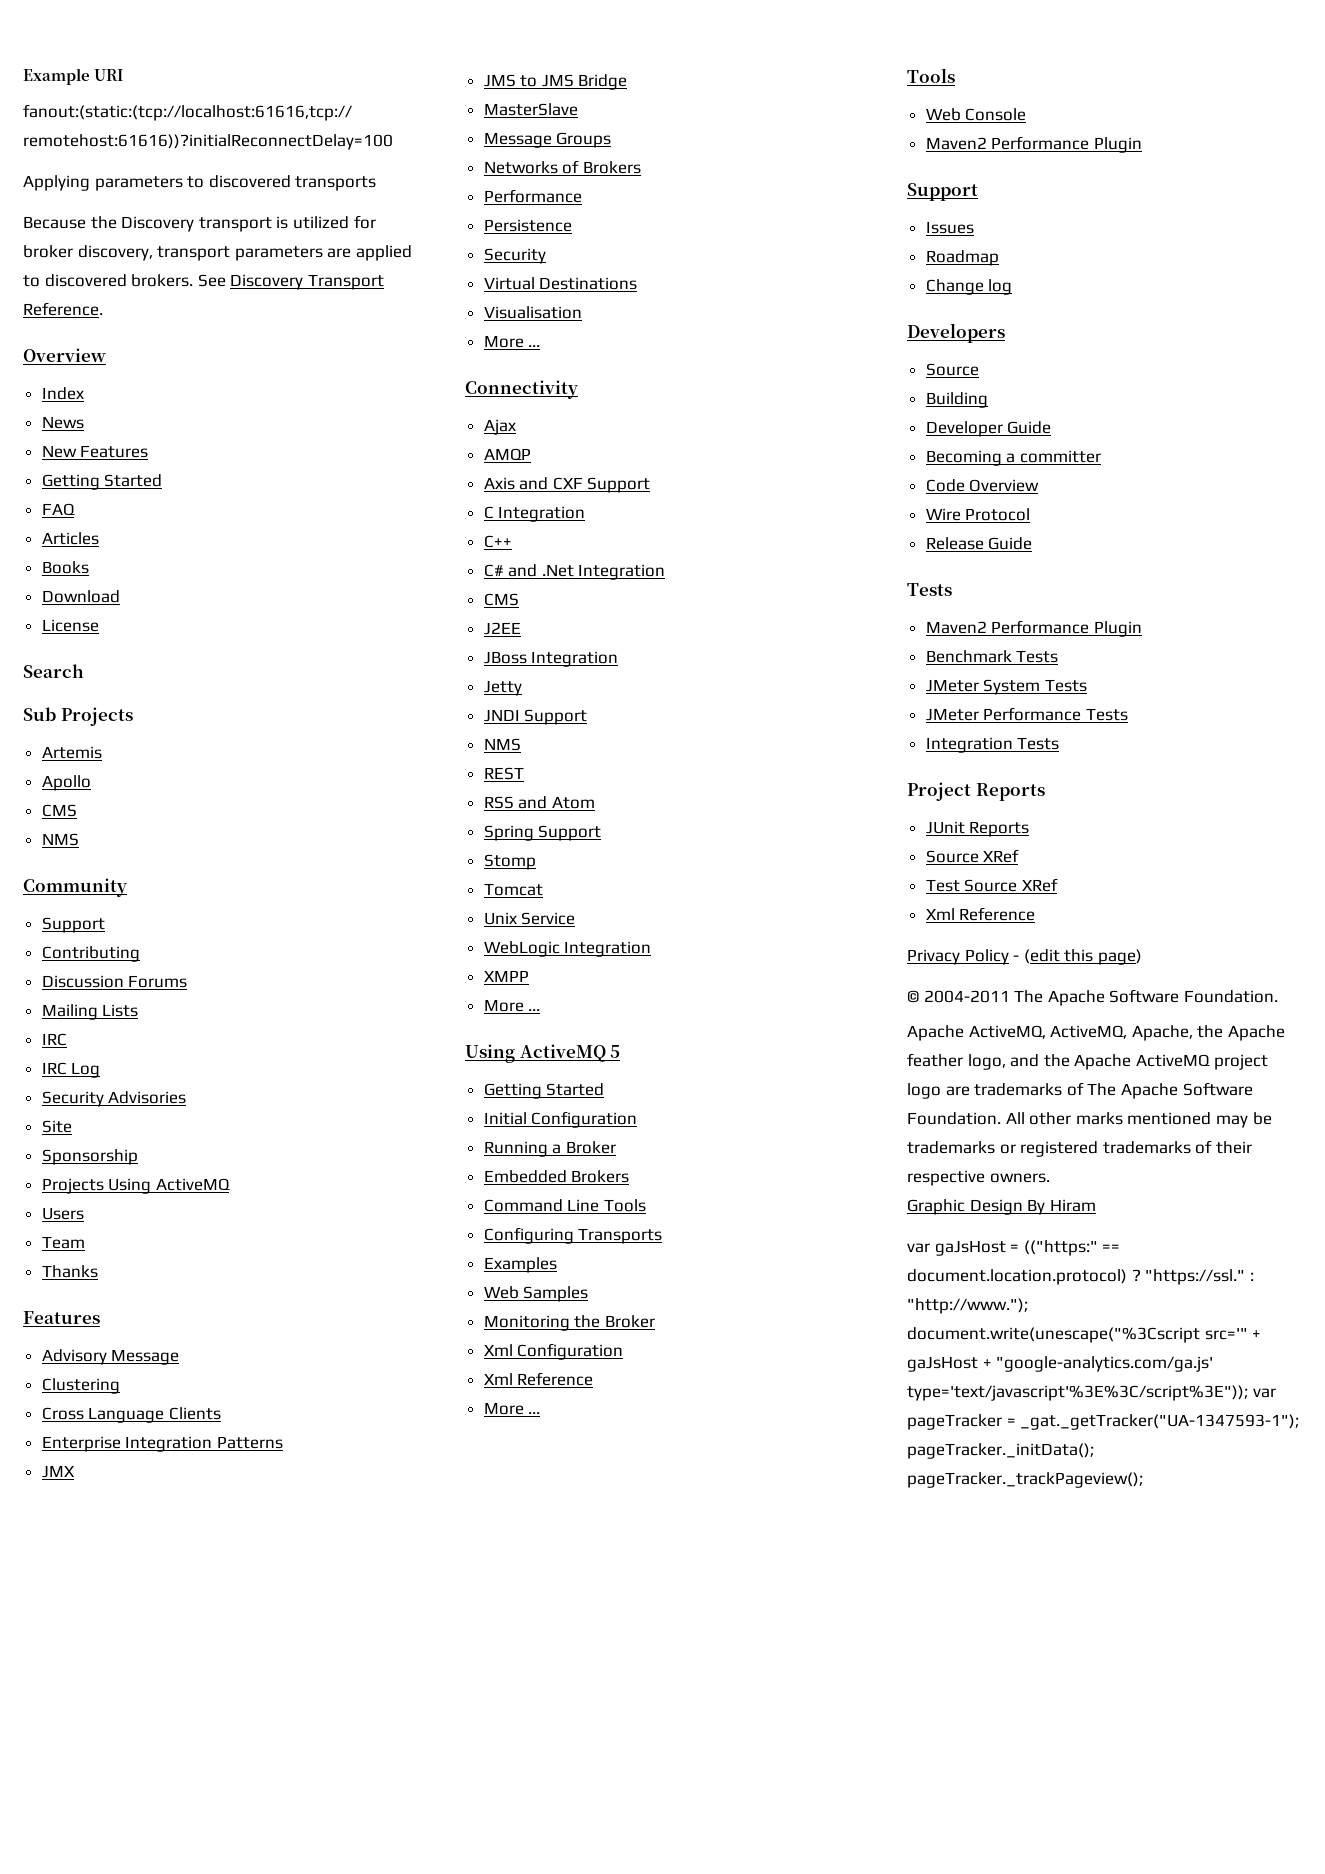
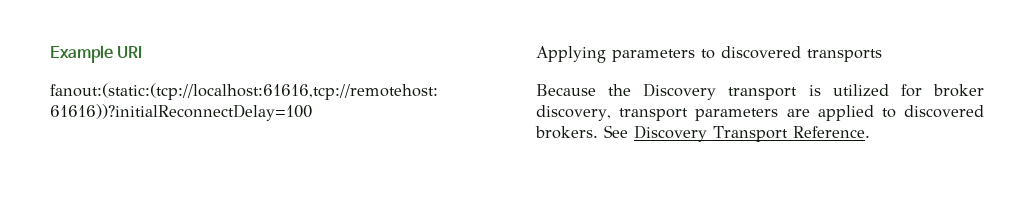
  See Discovery Transport Reference.
- Overview
- Index
- News
- New Features
- Getting Started
- FAQ
- Articles
- Books
- Download
- License
- Search
- Sub Projects
- Artemis
- Apollo
- CMS
- NMS
- Community
- Support
- Contributing
- Discussion Forums
- Mailing Lists
- IRC
- IRC Log
- Security Advisories
- Site
- Sponsorship
- Projects Using ActiveMQ
- Users
- Team
- Thanks
- Features
- Advisory Message
- Clustering
- Cross Language Clients
- Enterprise Integration Patterns
- JMX
- JMS to JMS Bridge
- MasterSlave
- Message Groups
- Networks of Brokers
- Performance
- Persistence
- Security
- Virtual Destinations
- Visualisation
- More ...
- Connectivity
- Ajax
- AMQP
- Axis and CXF Support
- C Integration
- C++
- C# and .Net Integration
- CMS
- J2EE
- JBoss Integration
- Jetty
- JNDI Support
- NMS
- REST
- RSS and Atom
- Spring Support
- Stomp
- Tomcat
- Unix Service
- WebLogic Integration
- XMPP
- More ...
- Using ActiveMQ 5
- Getting Started
- Initial Configuration
- Running a Broker
- Embedded Brokers
- Command Line Tools
- Configuring Transports
- Examples
- Web Samples
- Monitoring the Broker
- Xml Configuration
- Xml Reference
- More ...
- Tools
- Web Console
- Maven2 Performance Plugin
- Support
- Issues
- Roadmap
- Change log
- Developers
- Source
- Building
- Developer Guide
- Becoming a committer
- Code Overview
- Wire Protocol
- Release Guide
- Tests
- Maven2 Performance Plugin
- Benchmark Tests
- JMeter System Tests
- JMeter Performance Tests
- Integration Tests
- Project Reports
- JUnit Reports
- Source XRef
- Test Source XRef
- Xml Reference
- Privacy Policy - (edit this page)
- © 2004-2011 The Apache Software Foundation.
- Apache ActiveMQ, ActiveMQ, Apache, the Apache feather logo, and the Apache ActiveMQ project logo are trademarks of The Apache Software Foundation. All other marks mentioned may be trademarks or registered trademarks of their respective owners.
- Graphic Design By Hiram
- var gaJsHost = (("https:" == document.location.protocol) ? "https://ssl." : "http://www."); document.write(unescape("%3Cscript src='" + gaJsHost + "google-analytics.com/ga.js' type='text/javascript'%3E%3C/script%3E")); var pageTracker = _gat._getTracker("UA-1347593-1"); pageTracker._initData(); pageTracker._trackPageview();

